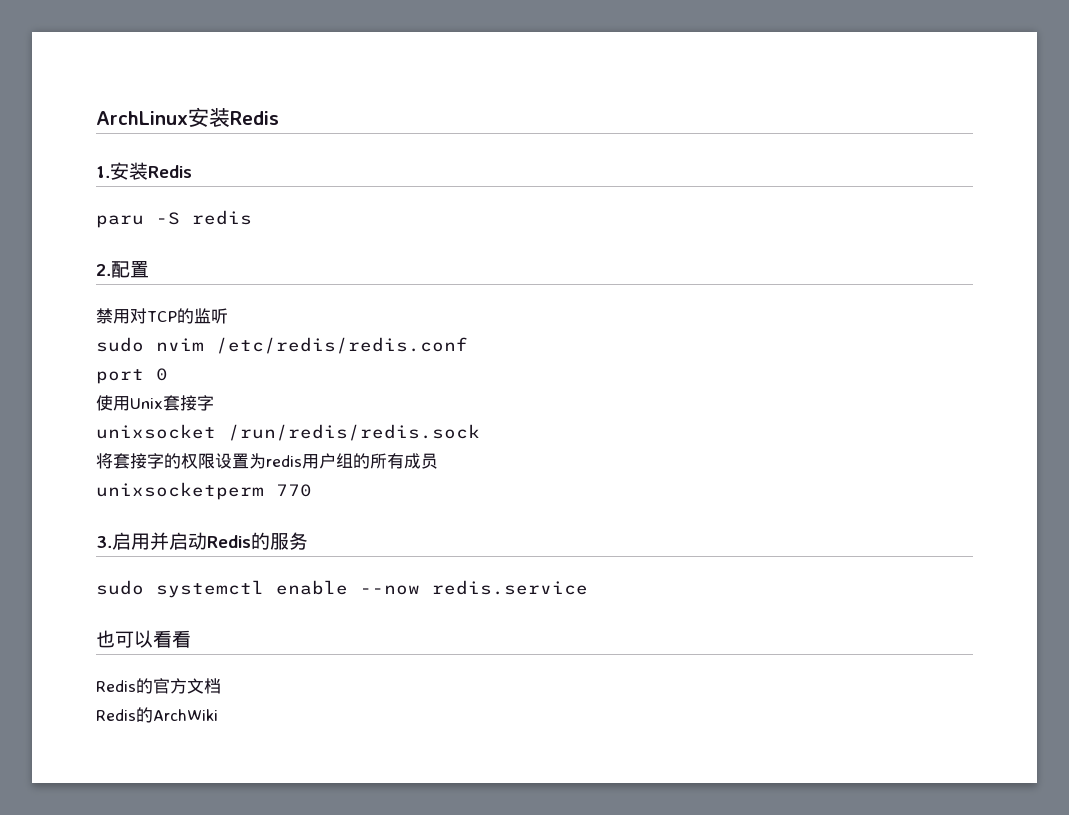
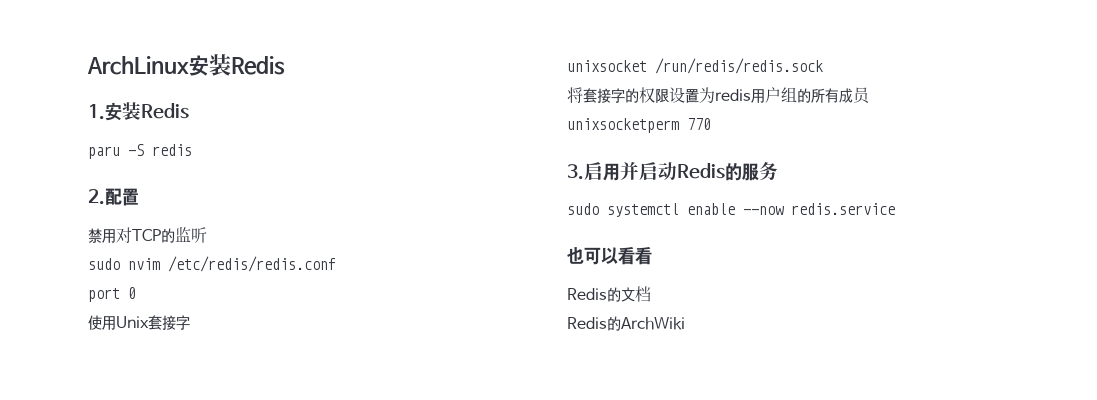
- Redis的官方文档
+ Redis的文档

